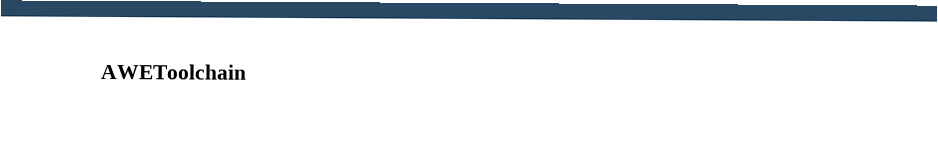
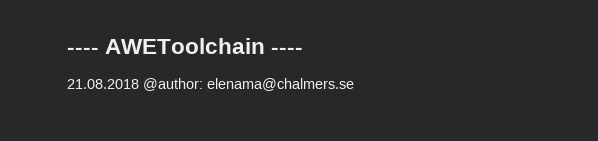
- AWEToolchain
+ ---- AWEToolchain ----
+ 21.08.2018 @author: elenama@chalmers.se

